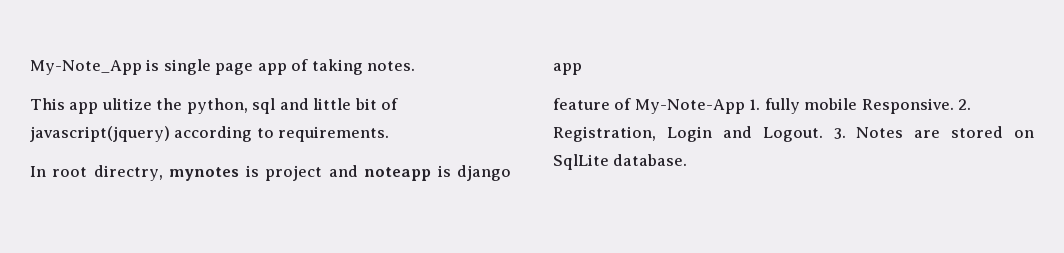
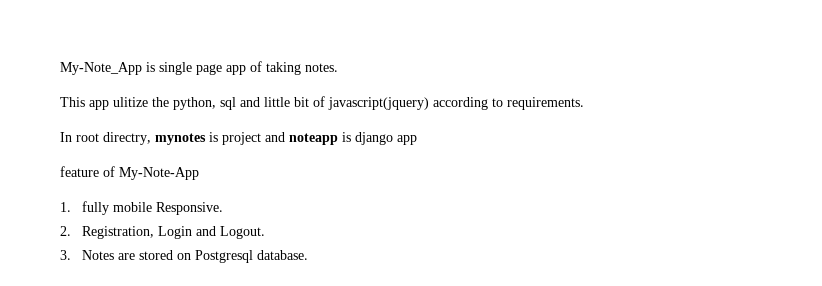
- feature of My-Note-App 1. fully mobile Responsive. 2. Registration, Login and Logout. 3. Notes are stored on SqlLite database.
+ feature of My-Note-App
+ 1. fully mobile Responsive.
+ 2. Registration, Login and Logout.
+ 3. Notes are stored on Postgresql database.

